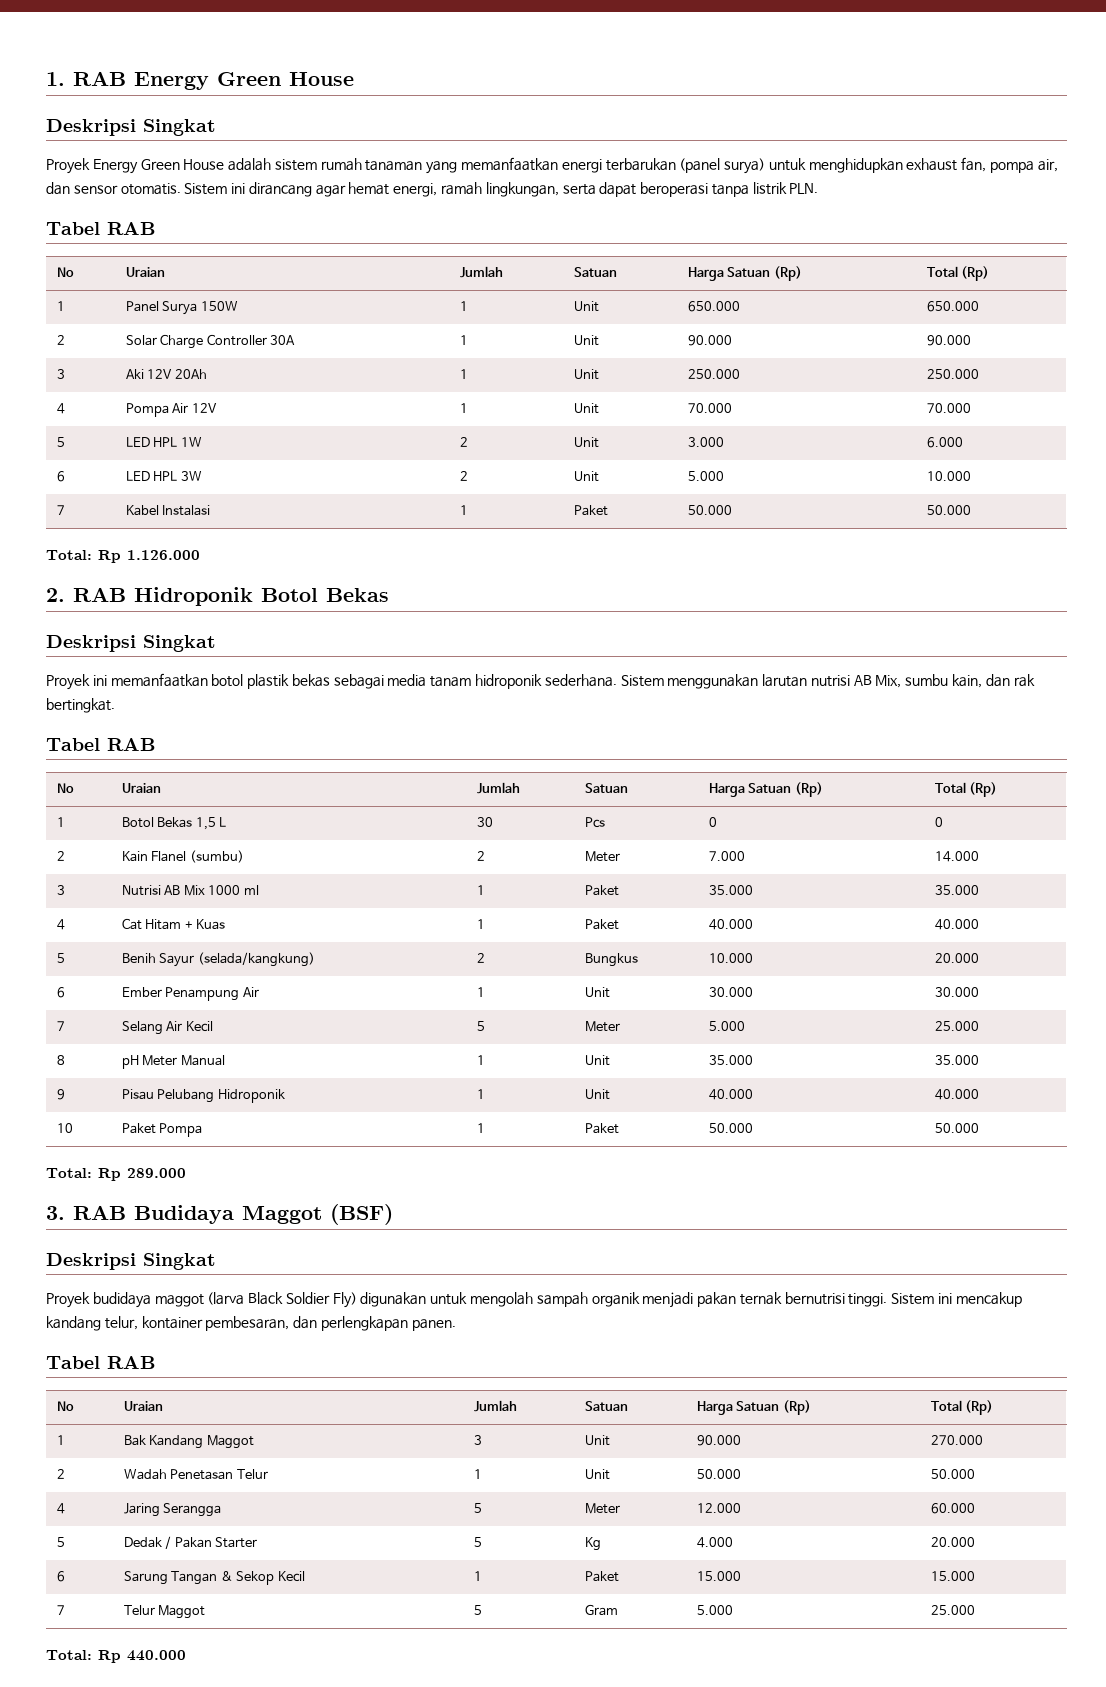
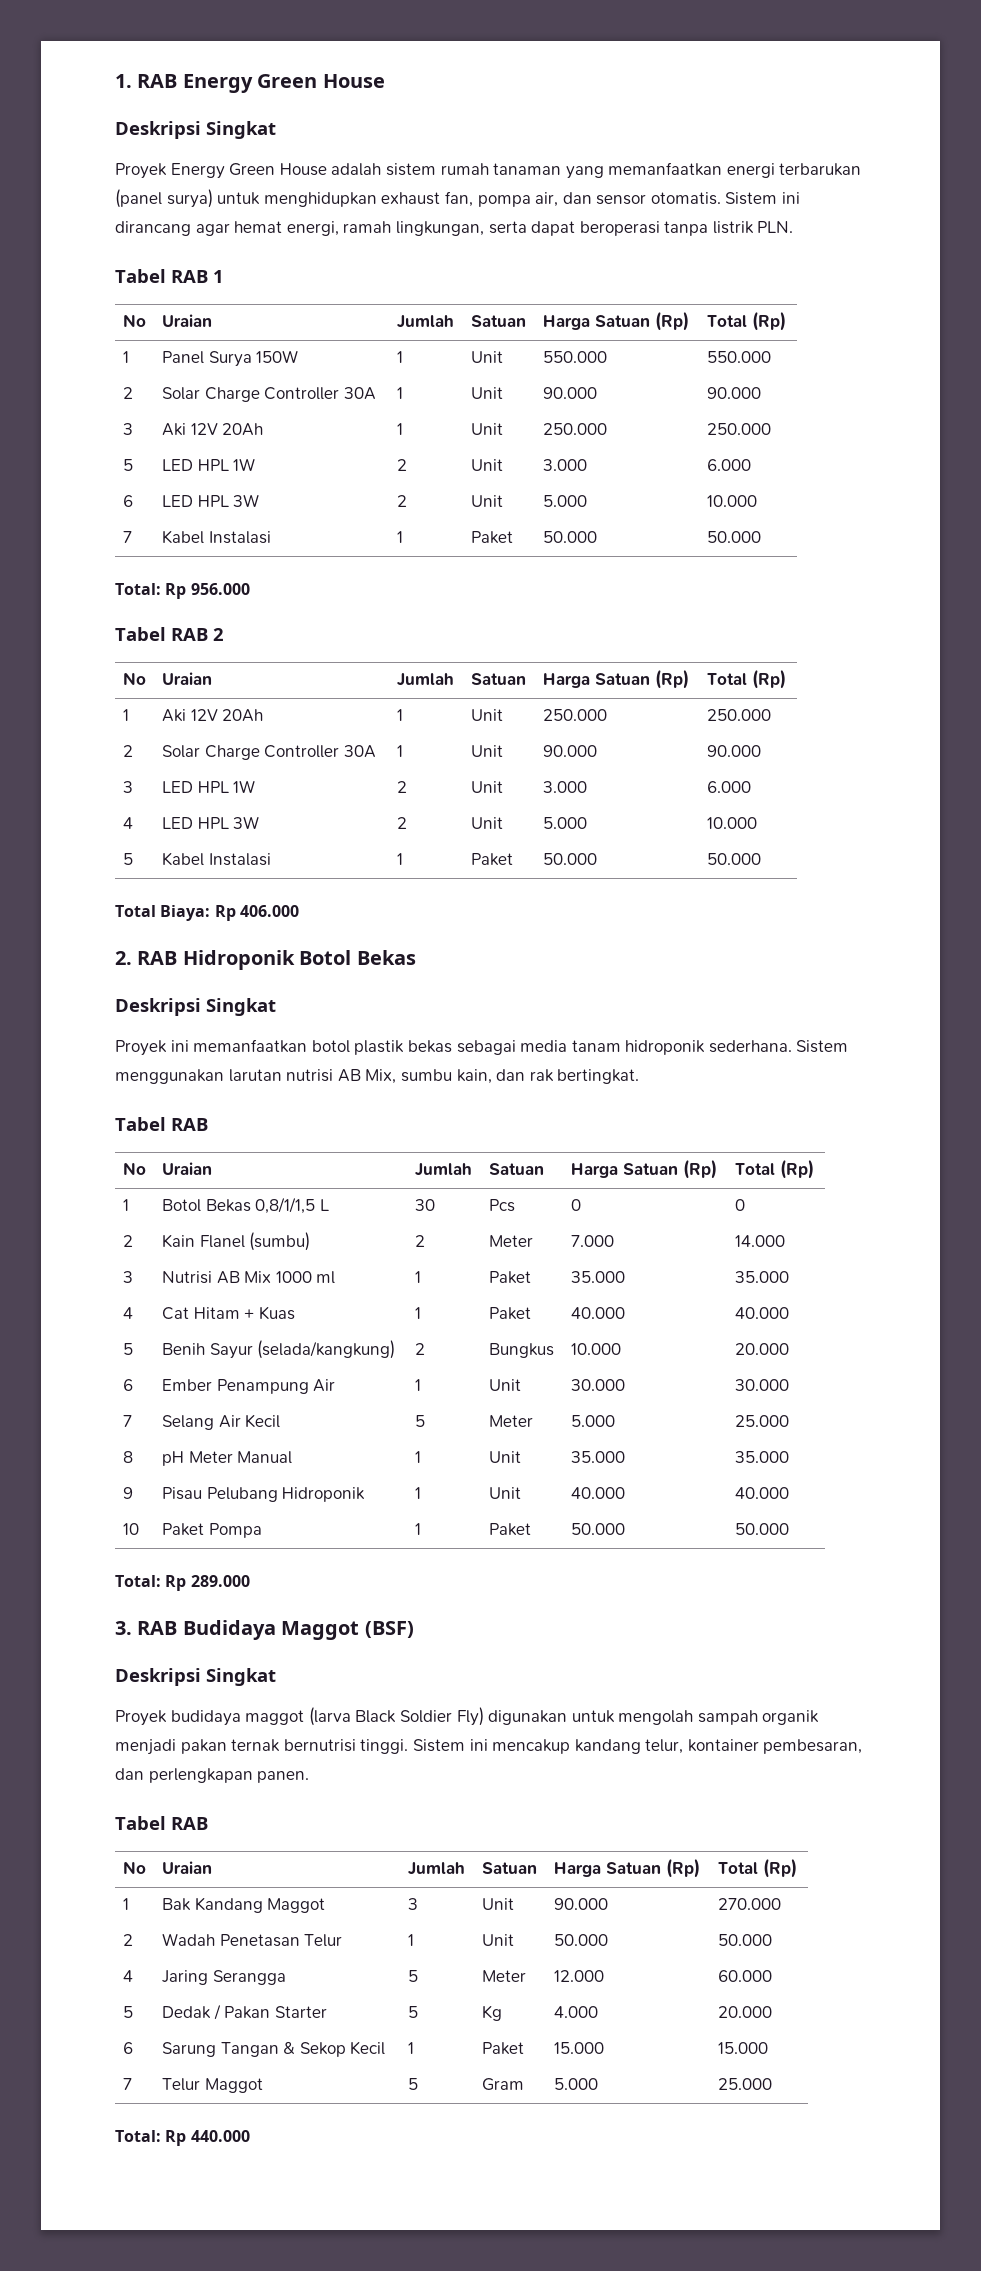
  Sistem ini dirancang agar hemat energi, ramah lingkungan, serta dapat beroperasi tanpa listrik PLN.
- Tabel RAB
+ Tabel RAB 1
- 1 | Panel Surya 150W | 1 | Unit | 650.000 | 650.000
+ 1 | Panel Surya 150W | 1 | Unit | 550.000 | 550.000
- 4 | Pompa Air 12V | 1 | Unit | 70.000 | 70.000
- Total: Rp 1.126.000
+ Total: Rp 956.000
+ Tabel RAB 2
+ No | Uraian | Jumlah | Satuan | Harga Satuan (Rp) | Total (Rp)
+ 1 | Aki 12V 20Ah | 1 | Unit | 250.000 | 250.000
+ 2 | Solar Charge Controller 30A | 1 | Unit | 90.000 | 90.000
+ 3 | LED HPL 1W | 2 | Unit | 3.000 | 6.000
+ 4 | LED HPL 3W | 2 | Unit | 5.000 | 10.000
+ 5 | Kabel Instalasi | 1 | Paket | 50.000 | 50.000
+ Total Biaya: Rp 406.000
- 1 | Botol Bekas 1,5 L | 30 | Pcs | 0 | 0
+ 1 | Botol Bekas 0,8/1/1,5 L | 30 | Pcs | 0 | 0

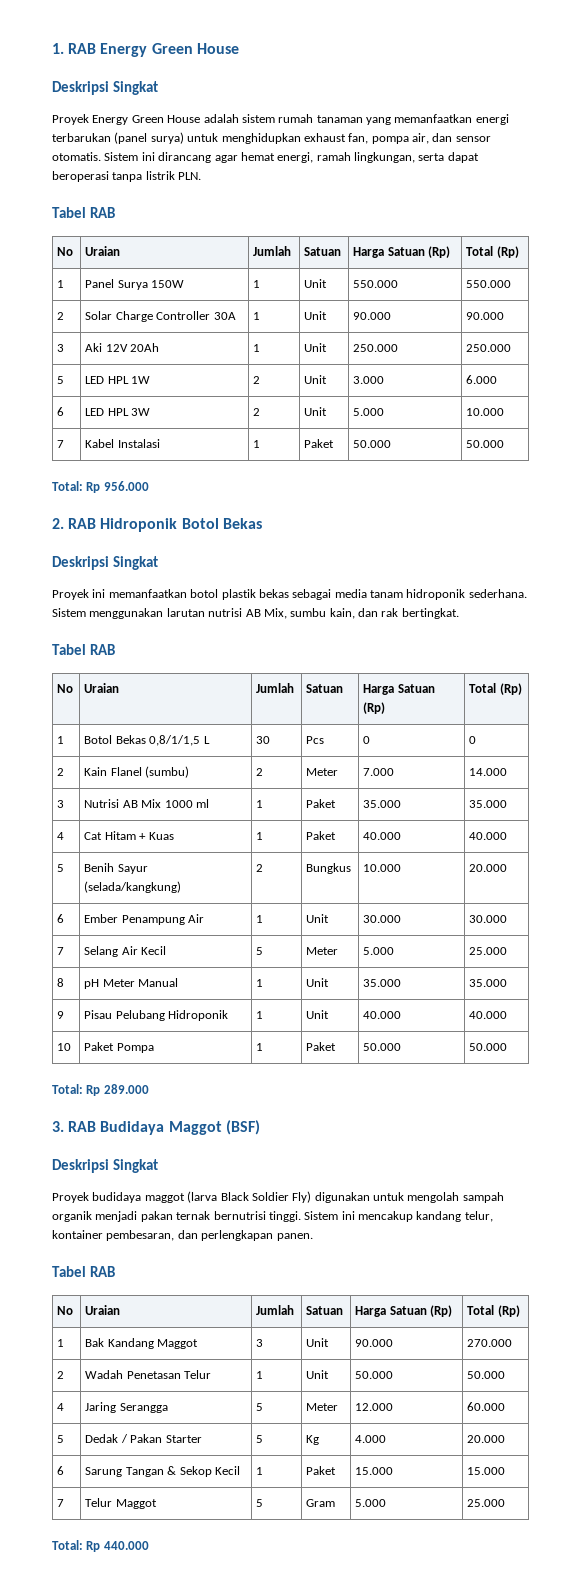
  Sistem ini dirancang agar hemat energi, ramah lingkungan, serta dapat beroperasi tanpa listrik PLN.
- Tabel RAB 1
+ Tabel RAB
- Tabel RAB 2
- No | Uraian | Jumlah | Satuan | Harga Satuan (Rp) | Total (Rp)
- 1 | Aki 12V 20Ah | 1 | Unit | 250.000 | 250.000
- 2 | Solar Charge Controller 30A | 1 | Unit | 90.000 | 90.000
- 3 | LED HPL 1W | 2 | Unit | 3.000 | 6.000
- 4 | LED HPL 3W | 2 | Unit | 5.000 | 10.000
- 5 | Kabel Instalasi | 1 | Paket | 50.000 | 50.000
- Total Biaya: Rp 406.000

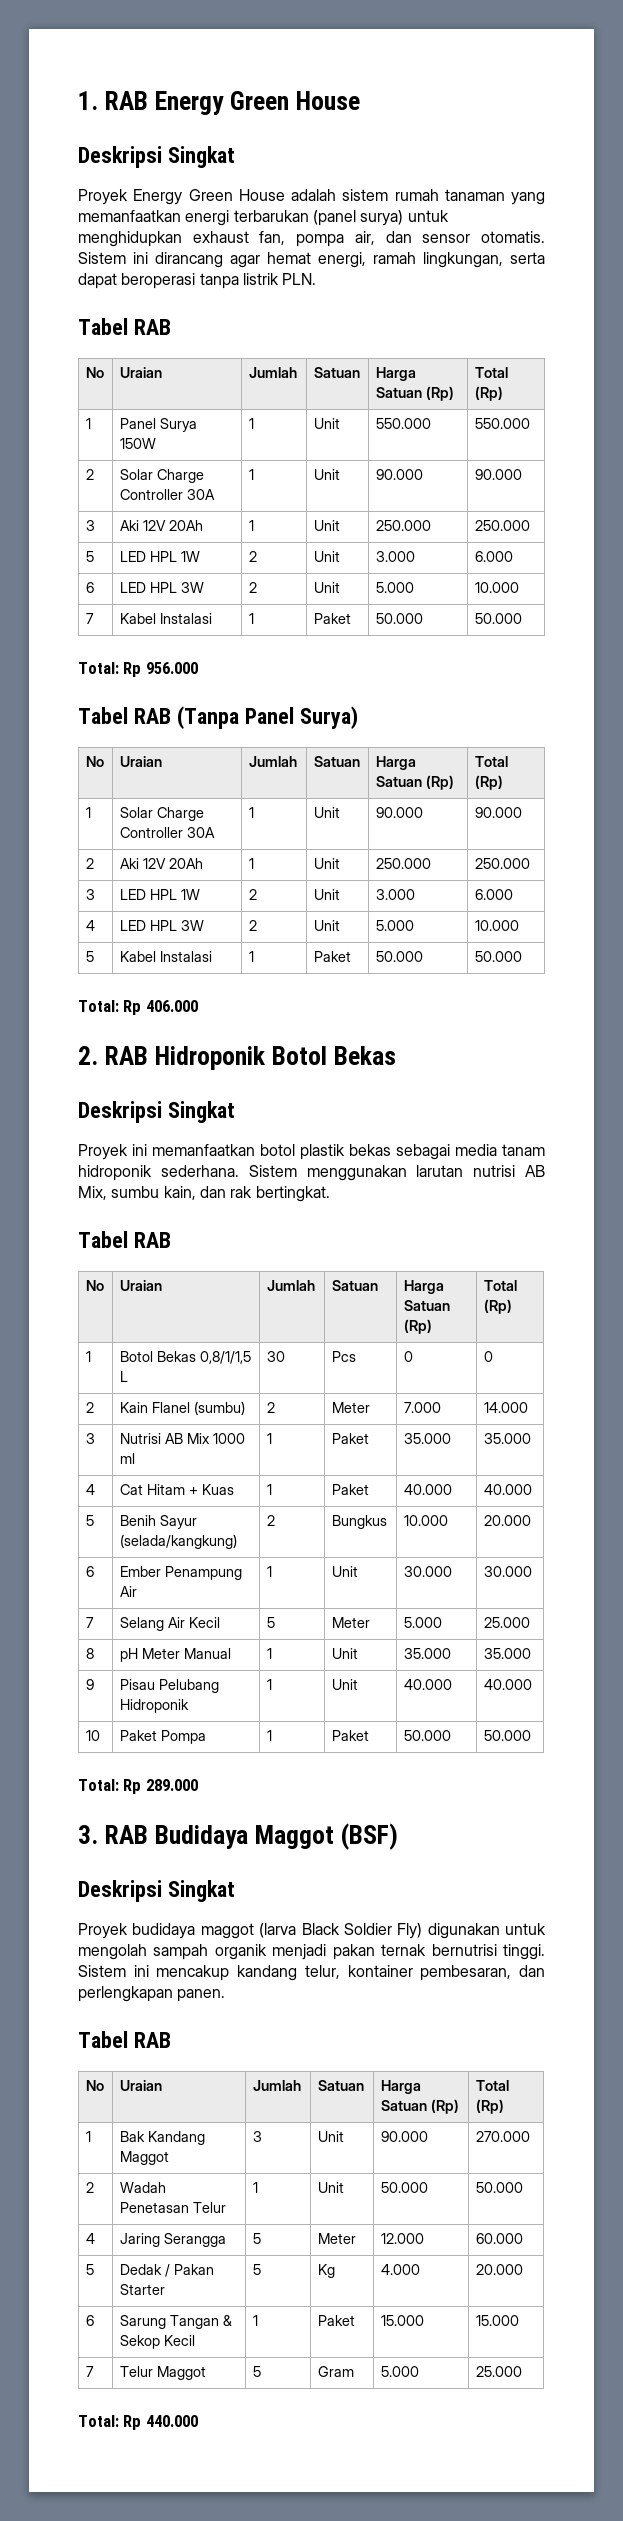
+ Tabel RAB (Tanpa Panel Surya)
+ No | Uraian | Jumlah | Satuan | Harga Satuan (Rp) | Total (Rp)
+ 1 | Solar Charge Controller 30A | 1 | Unit | 90.000 | 90.000
+ 2 | Aki 12V 20Ah | 1 | Unit | 250.000 | 250.000
+ 3 | LED HPL 1W | 2 | Unit | 3.000 | 6.000
+ 4 | LED HPL 3W | 2 | Unit | 5.000 | 10.000
+ 5 | Kabel Instalasi | 1 | Paket | 50.000 | 50.000
+ Total: Rp 406.000

